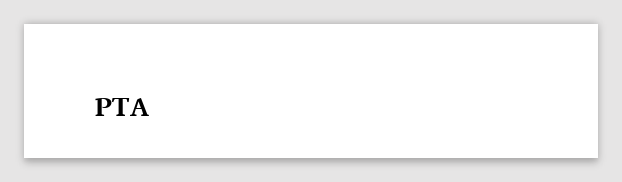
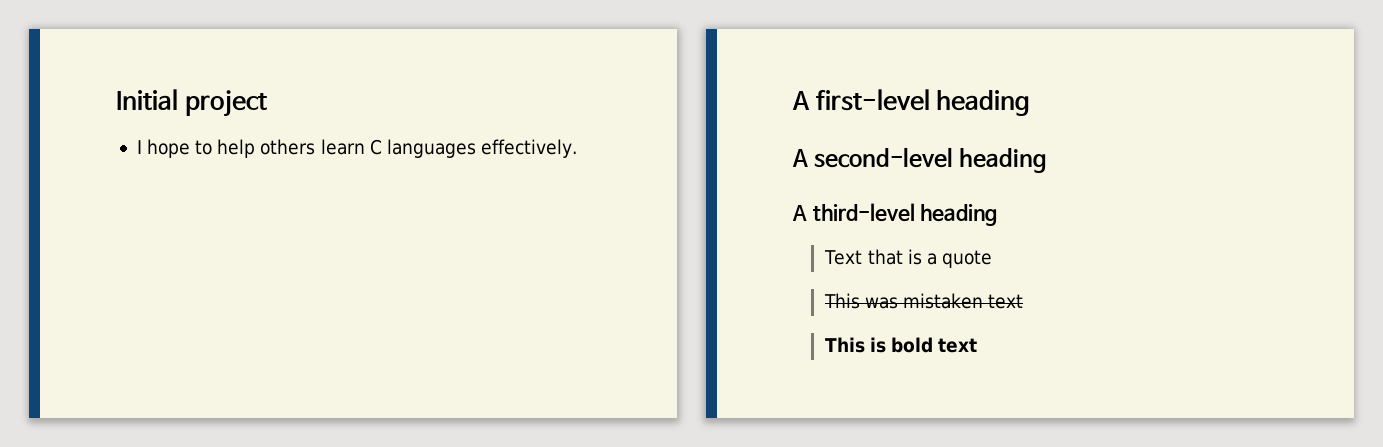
- PTA
+ Initial project
+ I hope to help others learn C languages effectively.
+ A first-level heading
+ A second-level heading
+ A third-level heading
+ Text that is a quote
+ This was mistaken text
+ This is bold text

